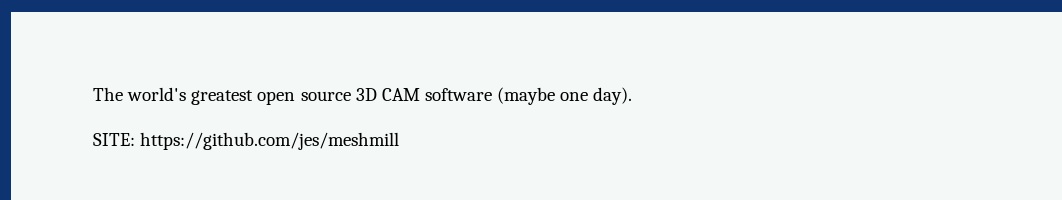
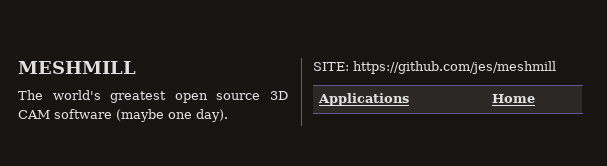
+ MESHMILL
+ Applications | Home

